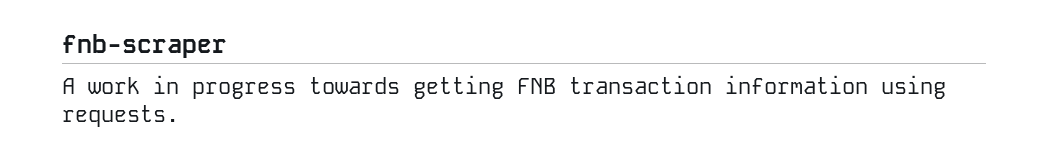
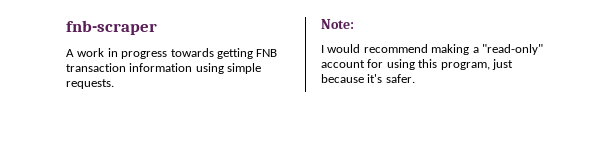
- A work in progress towards getting FNB transaction information using requests.
+ A work in progress towards getting FNB transaction information using simple requests.
+ Note:
+ I would recommend making a "read-only" account for using this program, just because it's safer.

